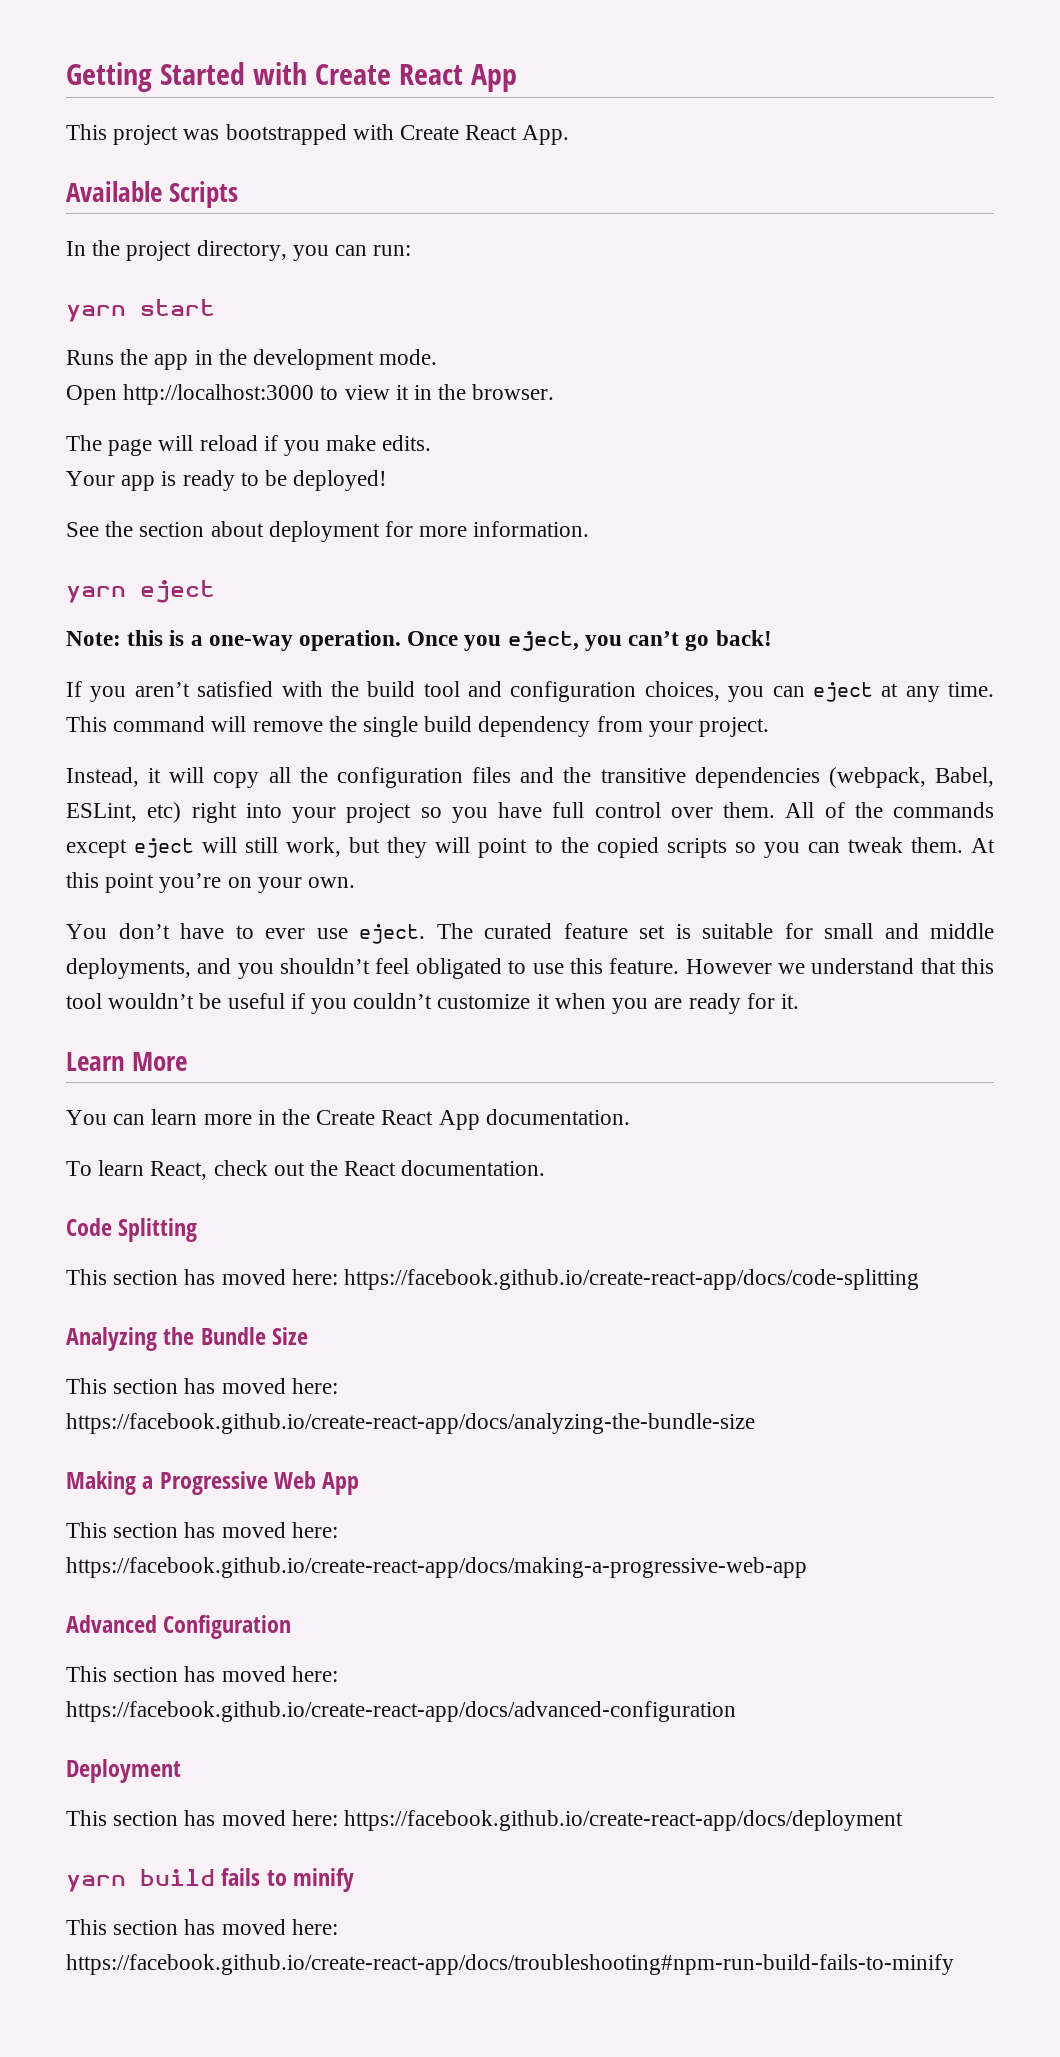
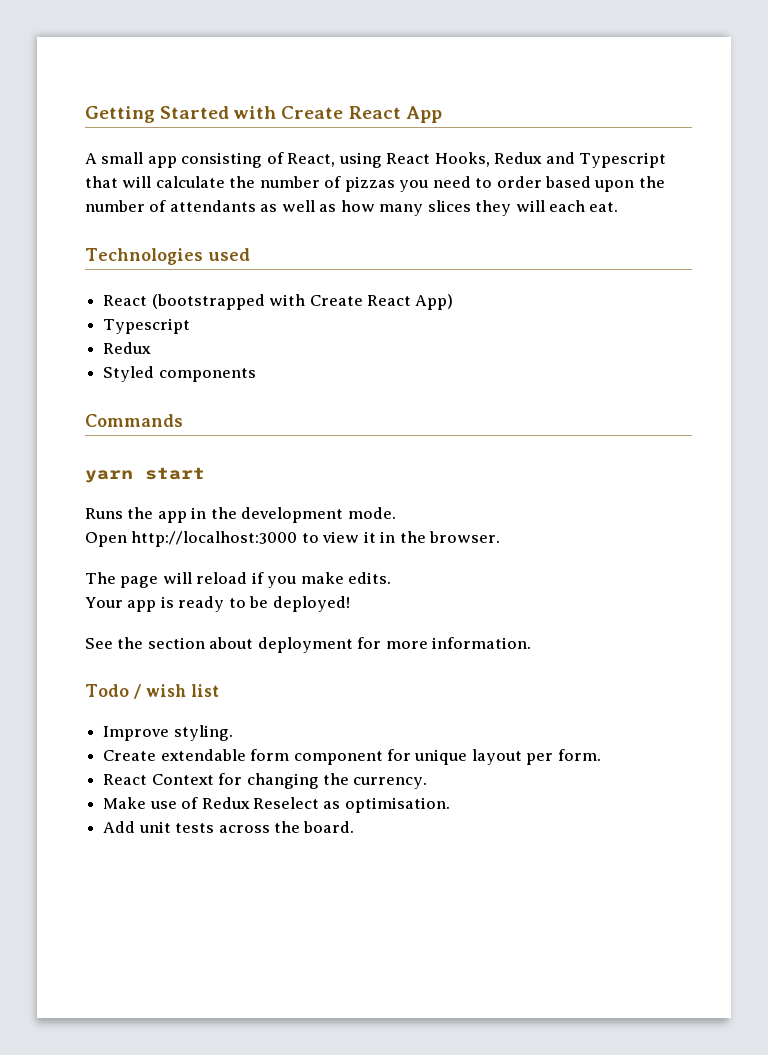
- This project was bootstrapped with Create React App.
- Available Scripts
- In the project directory, you can run:
+ A small app consisting of React, using React Hooks, Redux and Typescript that will calculate the number of pizzas you need to order based upon the number of attendants as well as how many slices they will each eat.
+ Technologies used
+ React (bootstrapped with Create React App)
+ Typescript
+ Redux
+ Styled components
+ Commands
- yarn eject
- Note: this is a one-way operation. Once you eject, you can’t go back!
- If you aren’t satisfied with the build tool and configuration choices, you can eject at any time. This command will remove the single build dependency from your project.
- Instead, it will copy all the configuration files and the transitive dependencies (webpack, Babel, ESLint, etc) right into your project so you have full control over them. All of the commands except eject will still work, but they will point to the copied scripts so you can tweak them. At this point you’re on your own.
- You don’t have to ever use eject. The curated feature set is suitable for small and middle deployments, and you shouldn’t feel obligated to use this feature. However we understand that this tool wouldn’t be useful if you couldn’t customize it when you are ready for it.
- Learn More
- You can learn more in the Create React App documentation.
- To learn React, check out the React documentation.
- Code Splitting
- This section has moved here: https://facebook.github.io/create-react-app/docs/code-splitting
- Analyzing the Bundle Size
- This section has moved here: https://facebook.github.io/create-react-app/docs/analyzing-the-bundle-size
- Making a Progressive Web App
- This section has moved here: https://facebook.github.io/create-react-app/docs/making-a-progressive-web-app
- Advanced Configuration
- This section has moved here: https://facebook.github.io/create-react-app/docs/advanced-configuration
- Deployment
- This section has moved here: https://facebook.github.io/create-react-app/docs/deployment
- yarn build fails to minify
- This section has moved here: https://facebook.github.io/create-react-app/docs/troubleshooting#npm-run-build-fails-to-minify
+ Todo / wish list
+ Improve styling.
+ Create extendable form component for unique layout per form.
+ React Context for changing the currency.
+ Make use of Redux Reselect as optimisation.
+ Add unit tests across the board.

